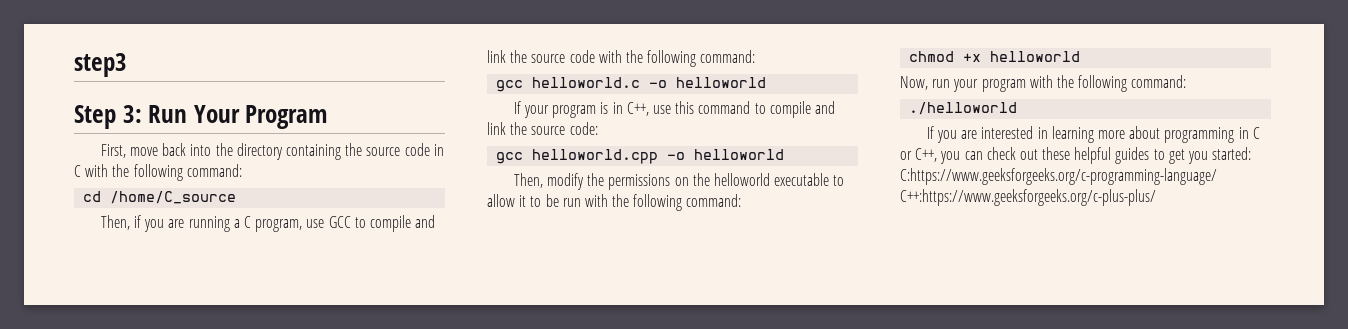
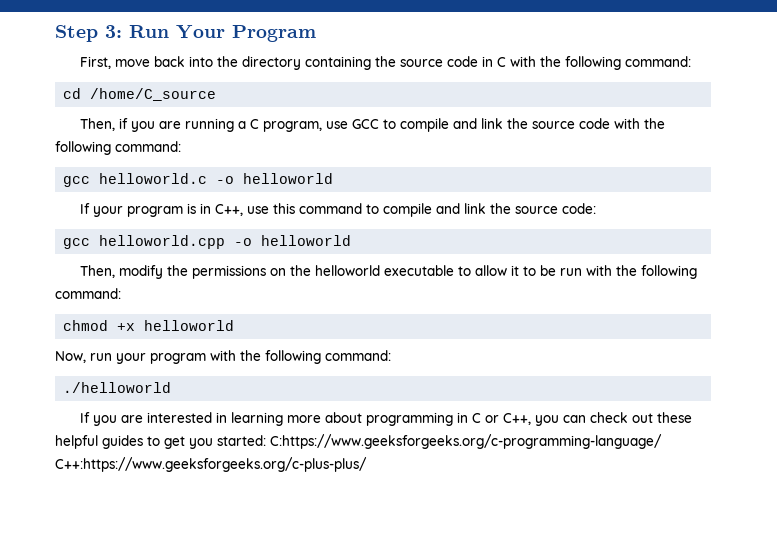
- step3

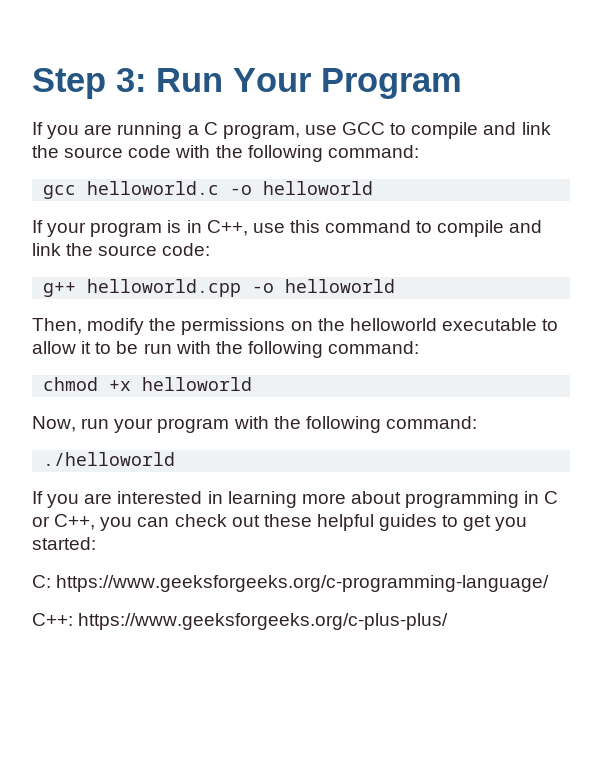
- First, move back into the directory containing the source code in C with the following command:
- cd /home/C_source
- Then, if you are running a C program, use GCC to compile and link the source code with the following command:
+ If you are running a C program, use GCC to compile and link the source code with the following command:
- gcc helloworld.cpp -o helloworld
+ g++ helloworld.cpp -o helloworld
- If you are interested in learning more about programming in C or C++, you can check out these helpful guides to get you started: C:https://www.geeksforgeeks.org/c-programming-language/ C++:https://www.geeksforgeeks.org/c-plus-plus/
+ If you are interested in learning more about programming in C or C++, you can check out these helpful guides to get you started:
+ C: https://www.geeksforgeeks.org/c-programming-language/
+ C++: https://www.geeksforgeeks.org/c-plus-plus/

